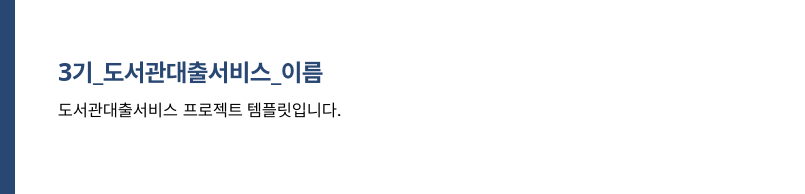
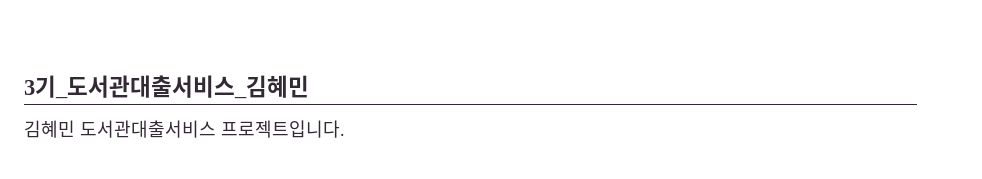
- 3기_도서관대출서비스_이름
- 도서관대출서비스 프로젝트 템플릿입니다.
+ 3기_도서관대출서비스_김혜민
+ 김혜민 도서관대출서비스 프로젝트입니다.

